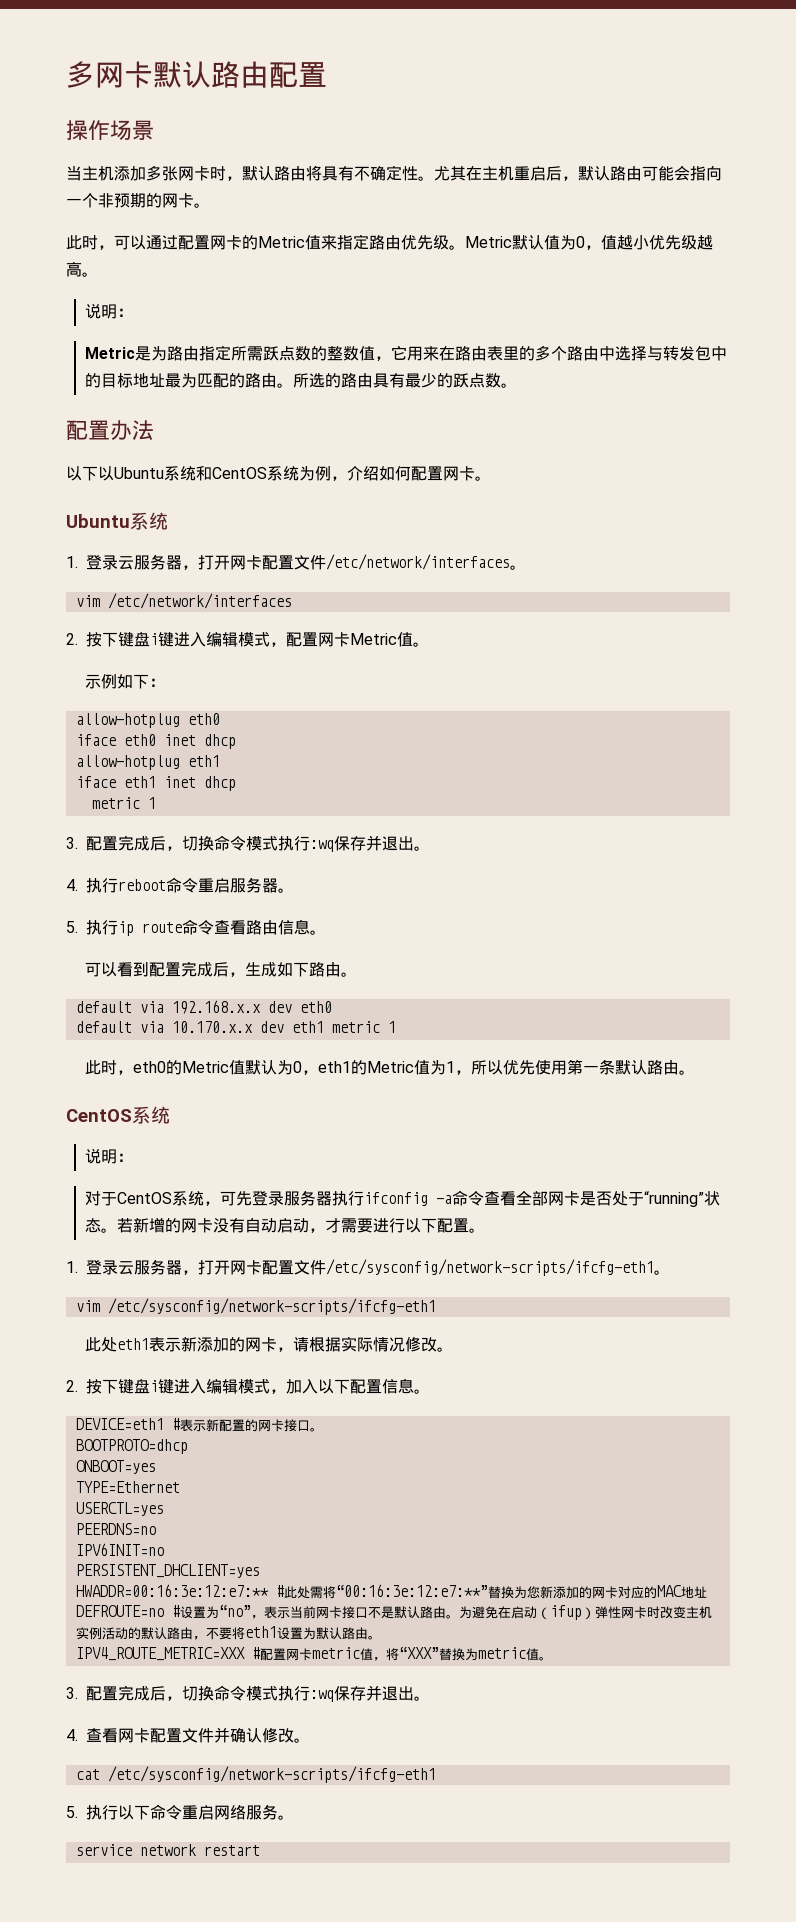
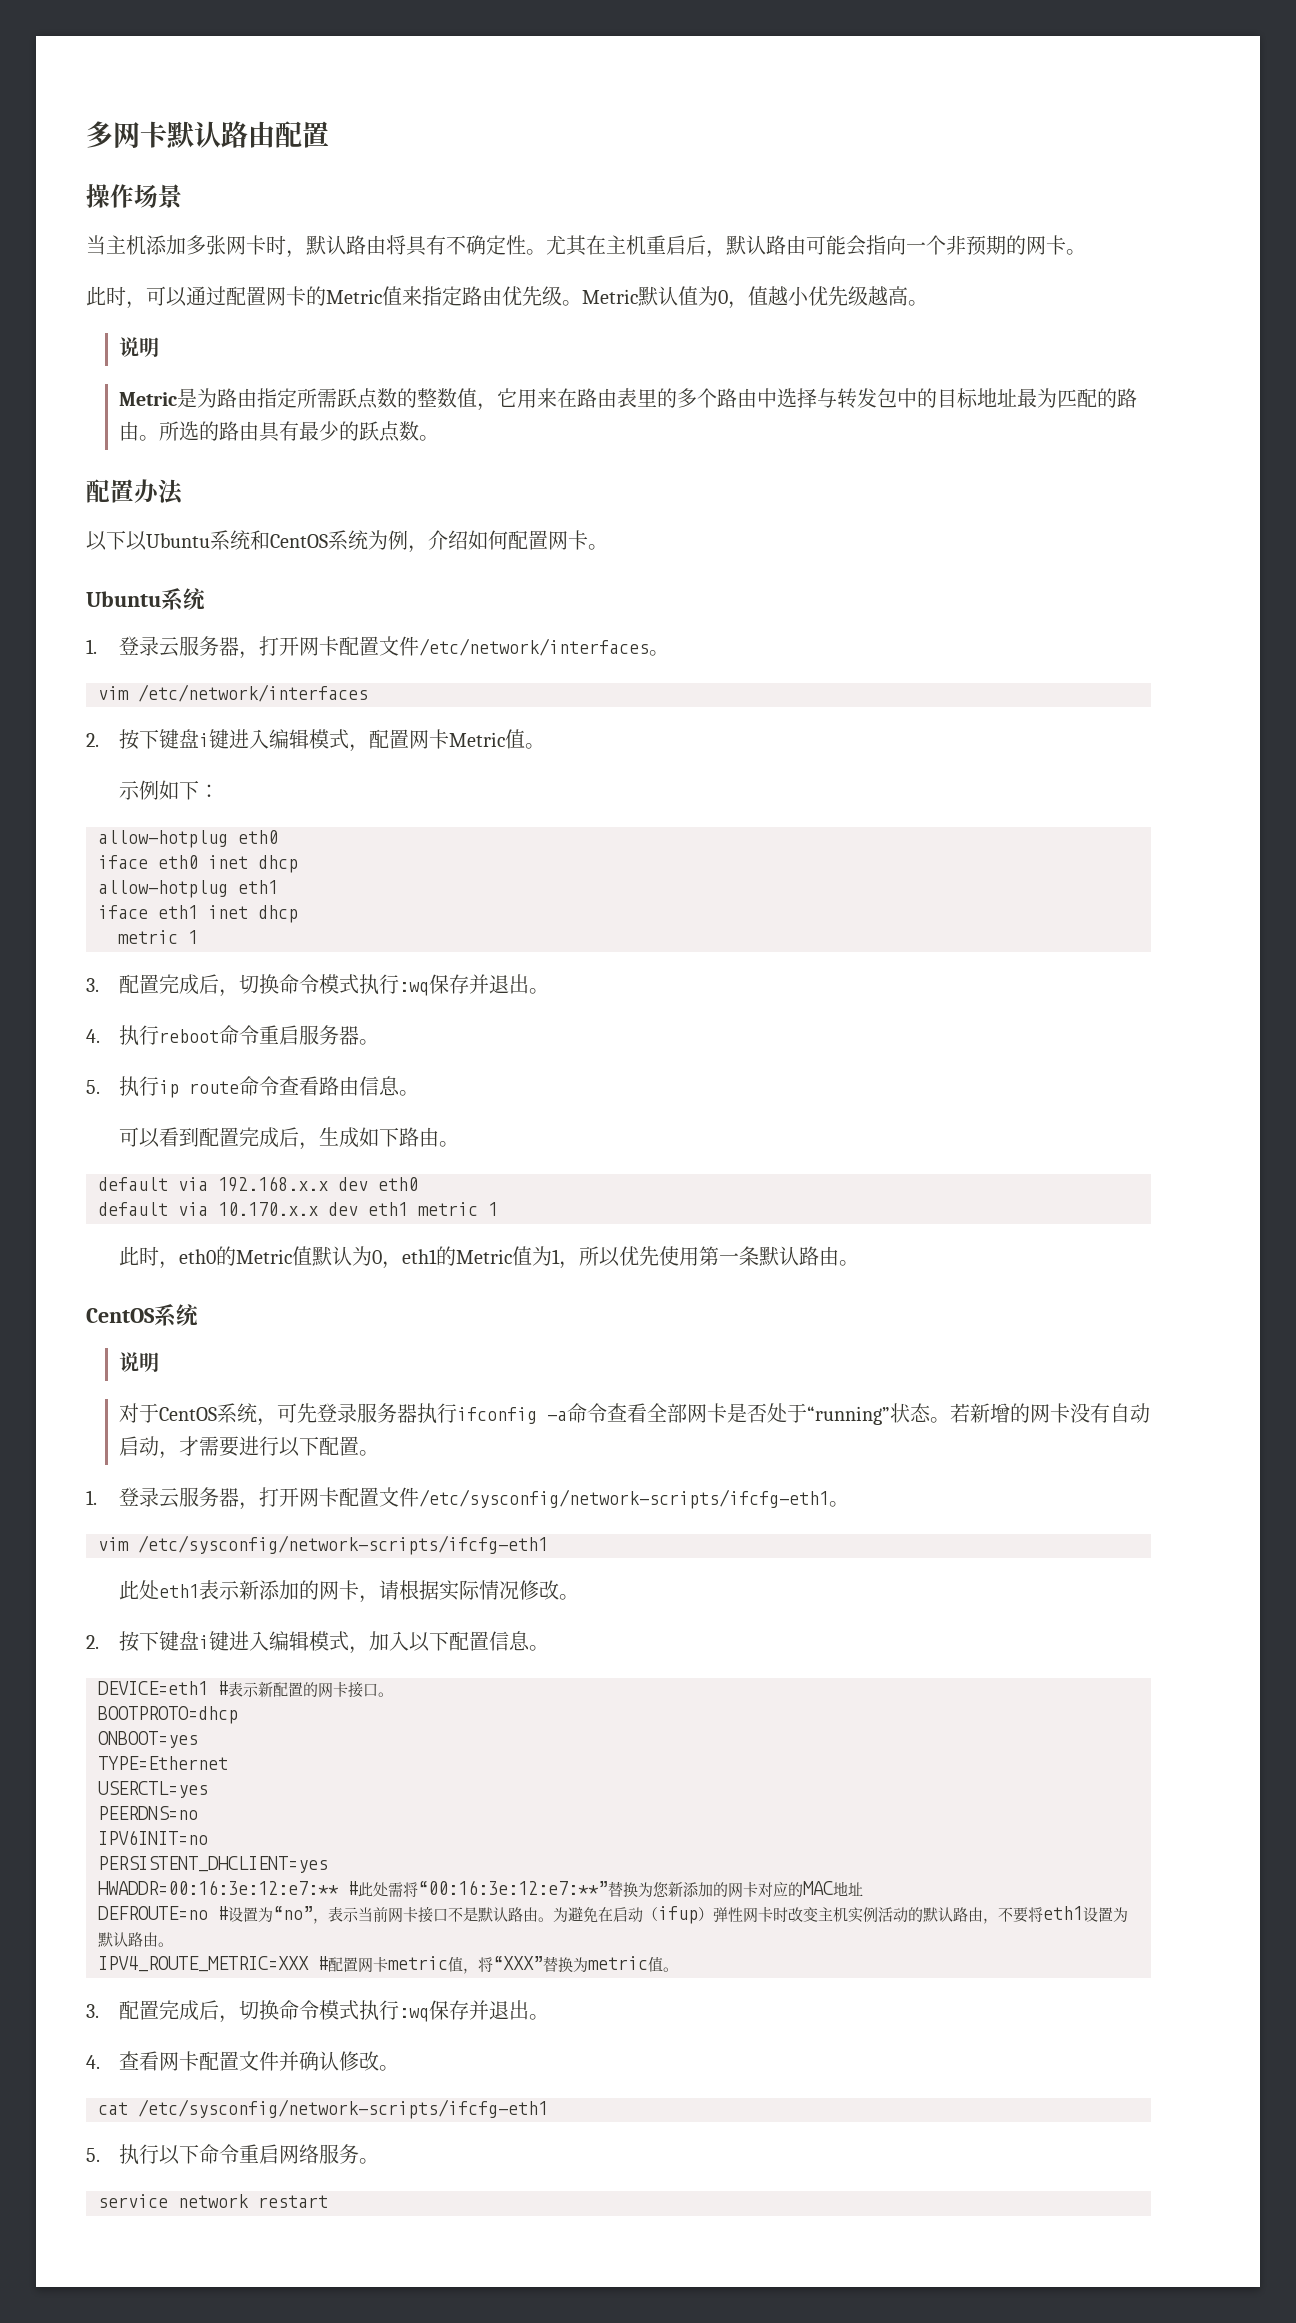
  Metric默认值为0，值越小优先级越高。
- 说明：
+ 说明
  此时，eth0的Metric值默认为0，eth1的Metric值为1，所以优先使用第一条默认路由。
  CentOS系统
- 说明：
+ 说明

